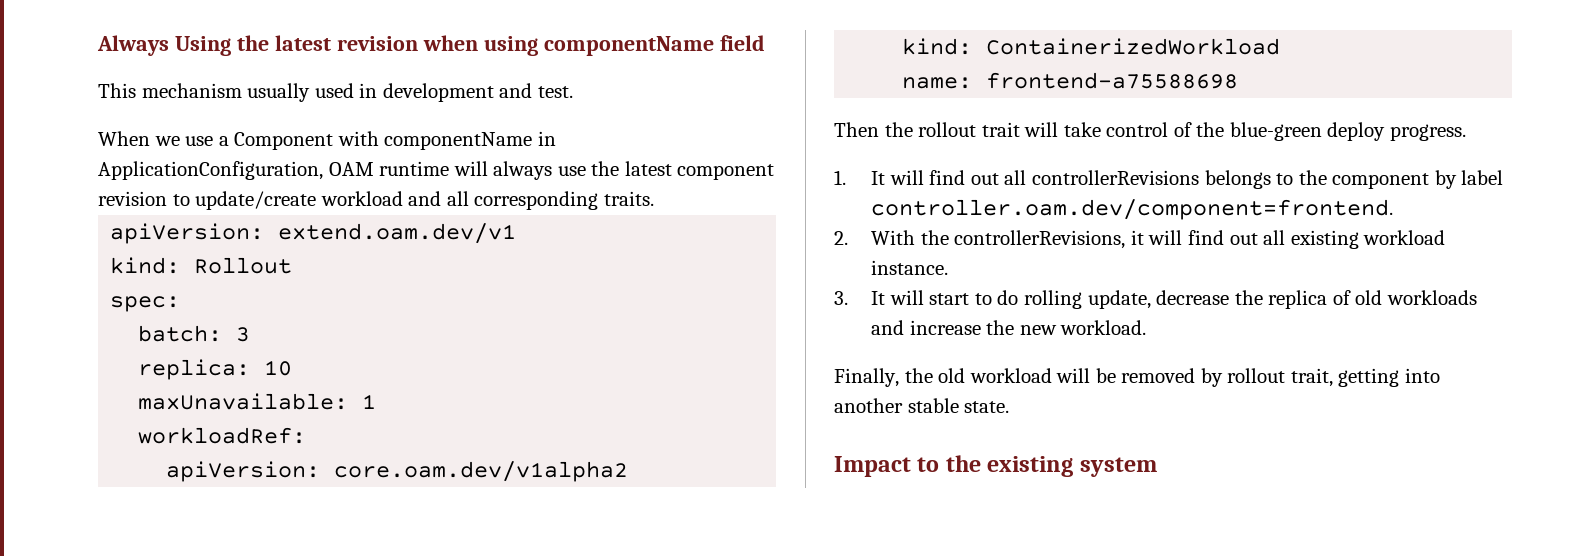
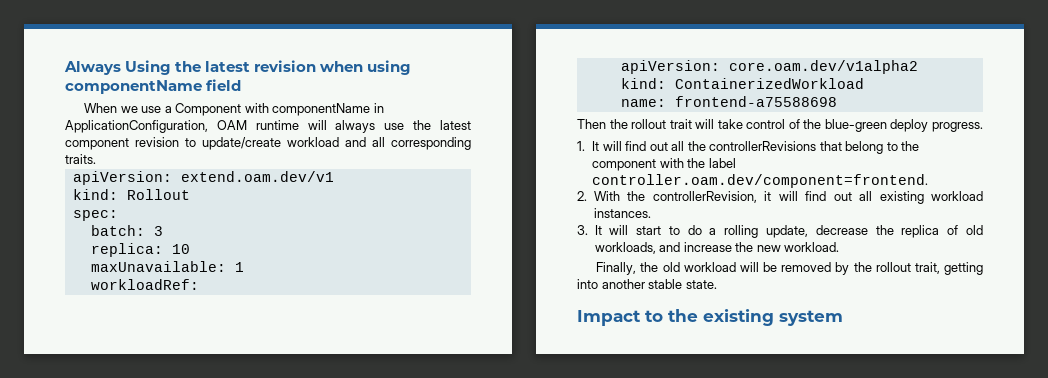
- This mechanism usually used in development and test.
- 1. It will find out all controllerRevisions belongs to the component by label controller.oam.dev/component=frontend.
+ 1. It will find out all the controllerRevisions that belong to the component with the label controller.oam.dev/component=frontend.
- 2. With the controllerRevisions, it will find out all existing workload instance.
+ 2. With the controllerRevision, it will find out all existing workload instances.
- 3. It will start to do rolling update, decrease the replica of old workloads and increase the new workload.
+ 3. It will start to do a rolling update, decrease the replica of old workloads, and increase the new workload.
- Finally, the old workload will be removed by rollout trait, getting into another stable state.
+ Finally, the old workload will be removed by the rollout trait, getting into another stable state.

